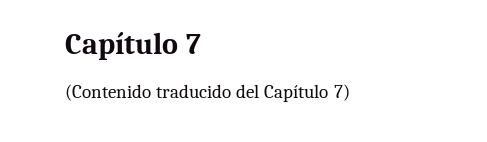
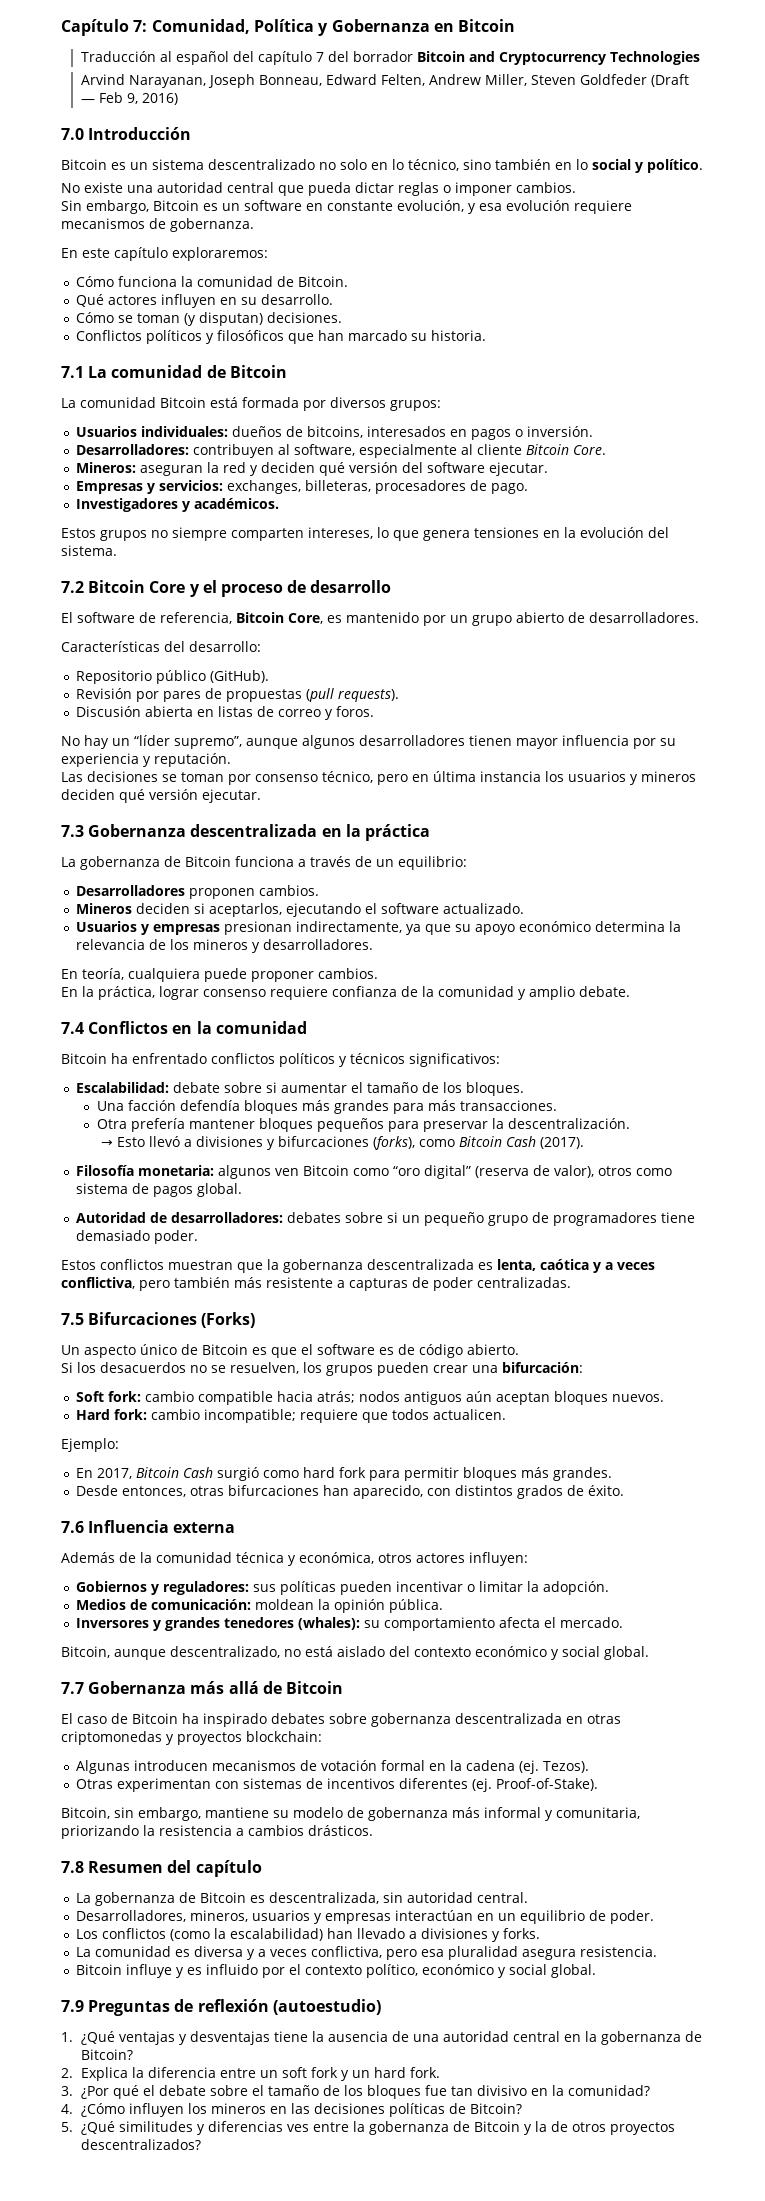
- Capítulo 7
- (Contenido traducido del Capítulo 7)
+ Capítulo 7: Comunidad, Política y Gobernanza en Bitcoin
+ Traducción al español del capítulo 7 del borrador Bitcoin and Cryptocurrency Technologies
+ Arvind Narayanan, Joseph Bonneau, Edward Felten, Andrew Miller, Steven Goldfeder (Draft — Feb 9, 2016)
+ 7.0 Introducción
+ Bitcoin es un sistema descentralizado no solo en lo técnico, sino también en lo social y político.
+ No existe una autoridad central que pueda dictar reglas o imponer cambios.
+ Sin embargo, Bitcoin es un software en constante evolución, y esa evolución requiere mecanismos de gobernanza.
+ En este capítulo exploraremos:
+ Cómo funciona la comunidad de Bitcoin.
+ Qué actores influyen en su desarrollo.
+ Cómo se toman (y disputan) decisiones.
+ Conflictos políticos y filosóficos que han marcado su historia.
+ 7.1 La comunidad de Bitcoin
+ La comunidad Bitcoin está formada por diversos grupos:
+ Usuarios individuales: dueños de bitcoins, interesados en pagos o inversión.
+ Desarrolladores: contribuyen al software, especialmente al cliente Bitcoin Core.
+ Mineros: aseguran la red y deciden qué versión del software ejecutar.
+ Empresas y servicios: exchanges, billeteras, procesadores de pago.
+ Investigadores y académicos.
+ Estos grupos no siempre comparten intereses, lo que genera tensiones en la evolución del sistema.
+ 7.2 Bitcoin Core y el proceso de desarrollo
+ El software de referencia, Bitcoin Core, es mantenido por un grupo abierto de desarrolladores.
+ Características del desarrollo:
+ Repositorio público (GitHub).
+ Revisión por pares de propuestas (pull requests).
+ Discusión abierta en listas de correo y foros.
+ No hay un “líder supremo”, aunque algunos desarrolladores tienen mayor influencia por su experiencia y reputación.
+ Las decisiones se toman por consenso técnico, pero en última instancia los usuarios y mineros deciden qué versión ejecutar.
+ 7.3 Gobernanza descentralizada en la práctica
+ La gobernanza de Bitcoin funciona a través de un equilibrio:
+ Desarrolladores proponen cambios.
+ Mineros deciden si aceptarlos, ejecutando el software actualizado.
+ Usuarios y empresas presionan indirectamente, ya que su apoyo económico determina la relevancia de los mineros y desarrolladores.
+ En teoría, cualquiera puede proponer cambios.
+ En la práctica, lograr consenso requiere confianza de la comunidad y amplio debate.
+ 7.4 Conflictos en la comunidad
+ Bitcoin ha enfrentado conflictos políticos y técnicos significativos:
+ Escalabilidad: debate sobre si aumentar el tamaño de los bloques.
+ Una facción defendía bloques más grandes para más transacciones.
+ Otra prefería mantener bloques pequeños para preservar la descentralización.
+ → Esto llevó a divisiones y bifurcaciones (forks), como Bitcoin Cash (2017).
+ Filosofía monetaria: algunos ven Bitcoin como “oro digital” (reserva de valor), otros como sistema de pagos global.
+ Autoridad de desarrolladores: debates sobre si un pequeño grupo de programadores tiene demasiado poder.
+ Estos conflictos muestran que la gobernanza descentralizada es lenta, caótica y a veces conflictiva, pero también más resistente a capturas de poder centralizadas.
+ 7.5 Bifurcaciones (Forks)
+ Un aspecto único de Bitcoin es que el software es de código abierto.
+ Si los desacuerdos no se resuelven, los grupos pueden crear una bifurcación:
+ Soft fork: cambio compatible hacia atrás; nodos antiguos aún aceptan bloques nuevos.
+ Hard fork: cambio incompatible; requiere que todos actualicen.
+ Ejemplo:
+ En 2017, Bitcoin Cash surgió como hard fork para permitir bloques más grandes.
+ Desde entonces, otras bifurcaciones han aparecido, con distintos grados de éxito.
+ 7.6 Influencia externa
+ Además de la comunidad técnica y económica, otros actores influyen:
+ Gobiernos y reguladores: sus políticas pueden incentivar o limitar la adopción.
+ Medios de comunicación: moldean la opinión pública.
+ Inversores y grandes tenedores (whales): su comportamiento afecta el mercado.
+ Bitcoin, aunque descentralizado, no está aislado del contexto económico y social global.
+ 7.7 Gobernanza más allá de Bitcoin
+ El caso de Bitcoin ha inspirado debates sobre gobernanza descentralizada en otras criptomonedas y proyectos blockchain:
+ Algunas introducen mecanismos de votación formal en la cadena (ej. Tezos).
+ Otras experimentan con sistemas de incentivos diferentes (ej. Proof-of-Stake).
+ Bitcoin, sin embargo, mantiene su modelo de gobernanza más informal y comunitaria, priorizando la resistencia a cambios drásticos.
+ 7.8 Resumen del capítulo
+ La gobernanza de Bitcoin es descentralizada, sin autoridad central.
+ Desarrolladores, mineros, usuarios y empresas interactúan en un equilibrio de poder.
+ Los conflictos (como la escalabilidad) han llevado a divisiones y forks.
+ La comunidad es diversa y a veces conflictiva, pero esa pluralidad asegura resistencia.
+ Bitcoin influye y es influido por el contexto político, económico y social global.
+ 7.9 Preguntas de reflexión (autoestudio)
+ 1. ¿Qué ventajas y desventajas tiene la ausencia de una autoridad central en la gobernanza de Bitcoin?
+ 2. Explica la diferencia entre un soft fork y un hard fork.
+ 3. ¿Por qué el debate sobre el tamaño de los bloques fue tan divisivo en la comunidad?
+ 4. ¿Cómo influyen los mineros en las decisiones políticas de Bitcoin?
+ 5. ¿Qué similitudes y diferencias ves entre la gobernanza de Bitcoin y la de otros proyectos descentralizados?

